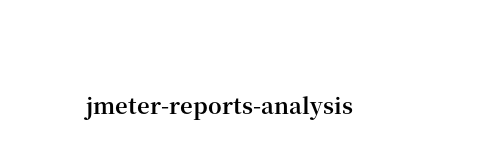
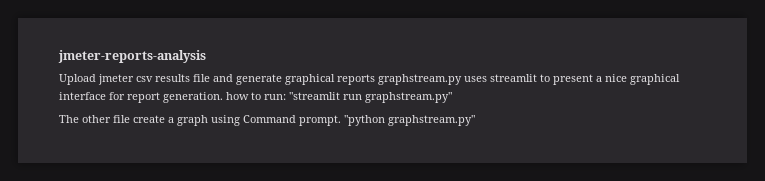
+ Upload jmeter csv results file and generate graphical reports graphstream.py uses streamlit to present a nice graphical interface for report generation. how to run: "streamlit run graphstream.py"
+ The other file create a graph using Command prompt. "python graphstream.py"

